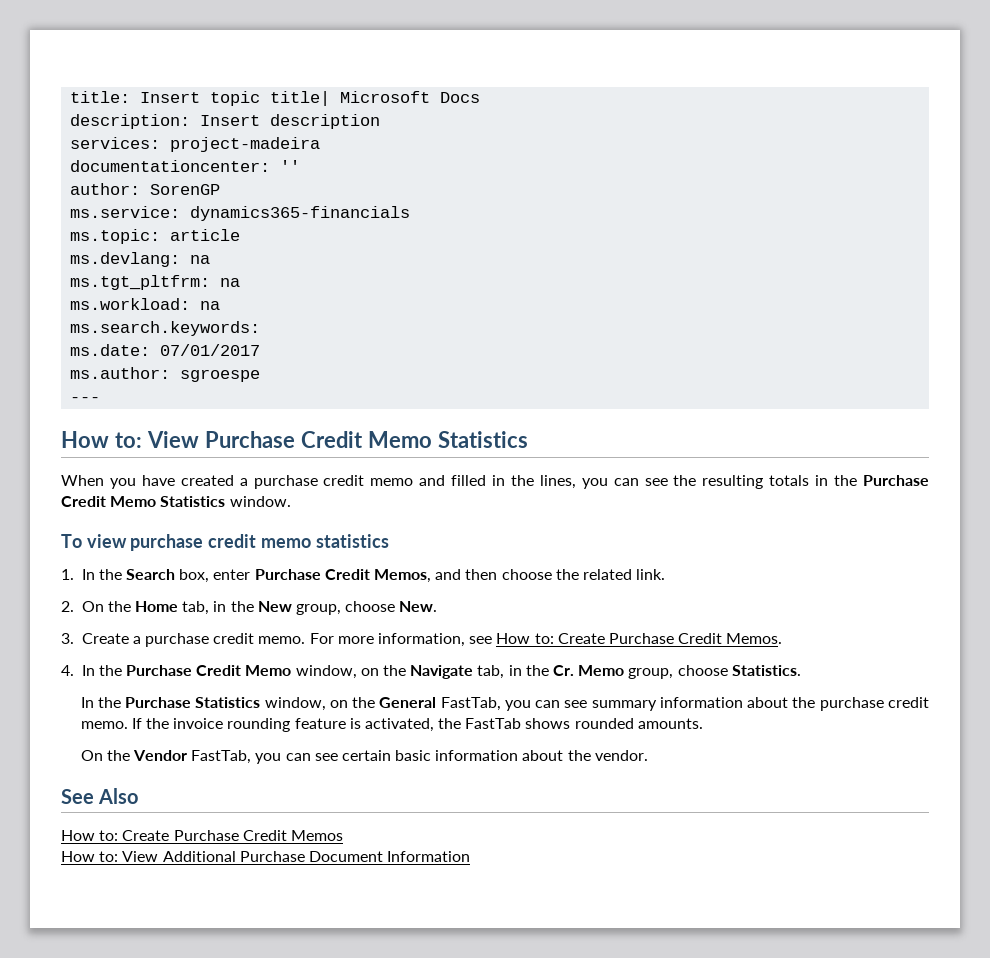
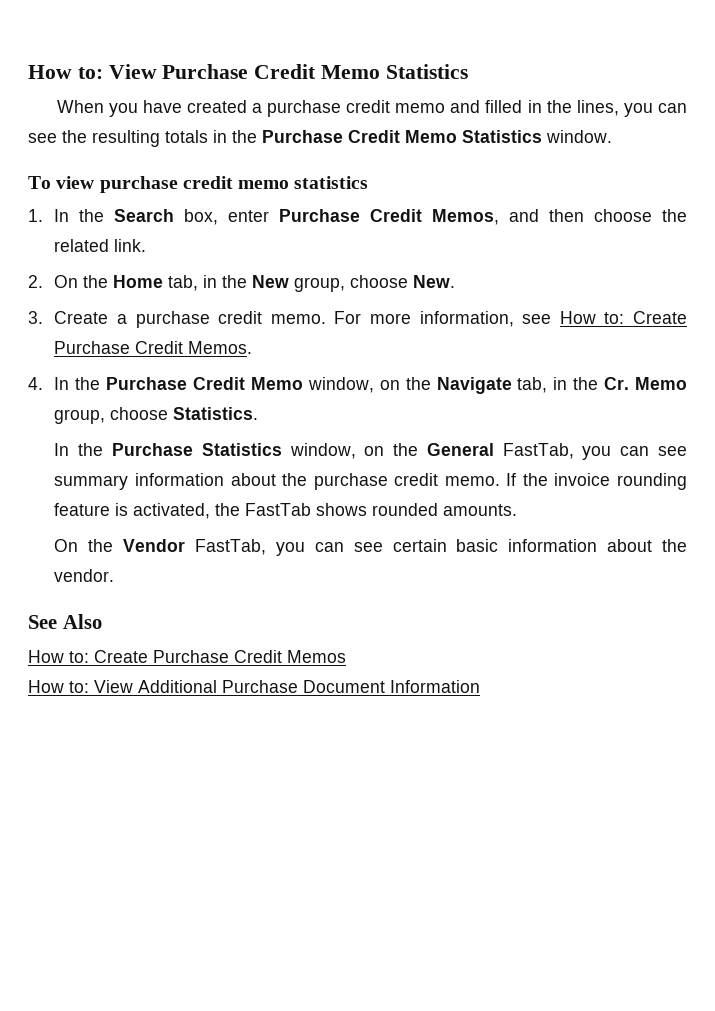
- title: Insert topic title| Microsoft Docs
- description: Insert description
- services: project-madeira
- documentationcenter: ''
- author: SorenGP
- ms.service: dynamics365-financials
- ms.topic: article
- ms.devlang: na
- ms.tgt_pltfrm: na
- ms.workload: na
- ms.search.keywords:
- ms.date: 07/01/2017
- ms.author: sgroespe
- ---

